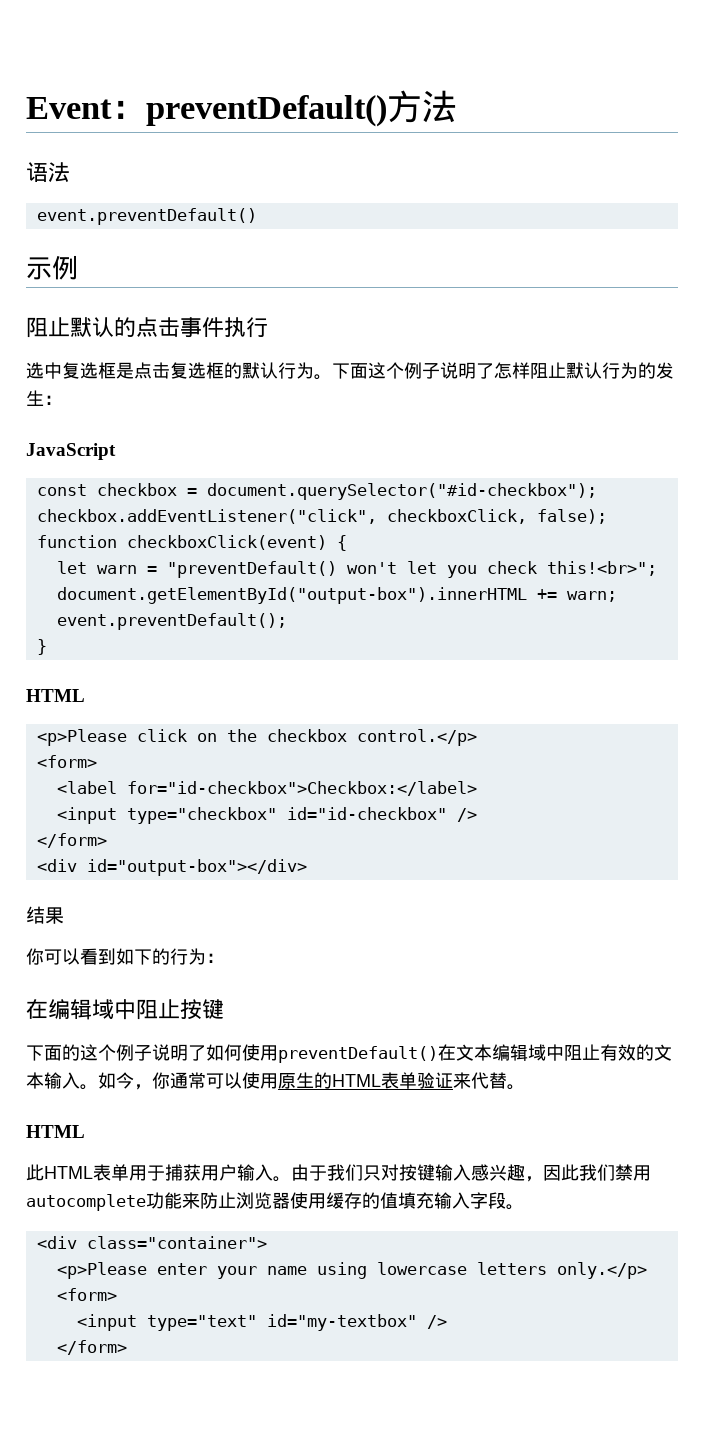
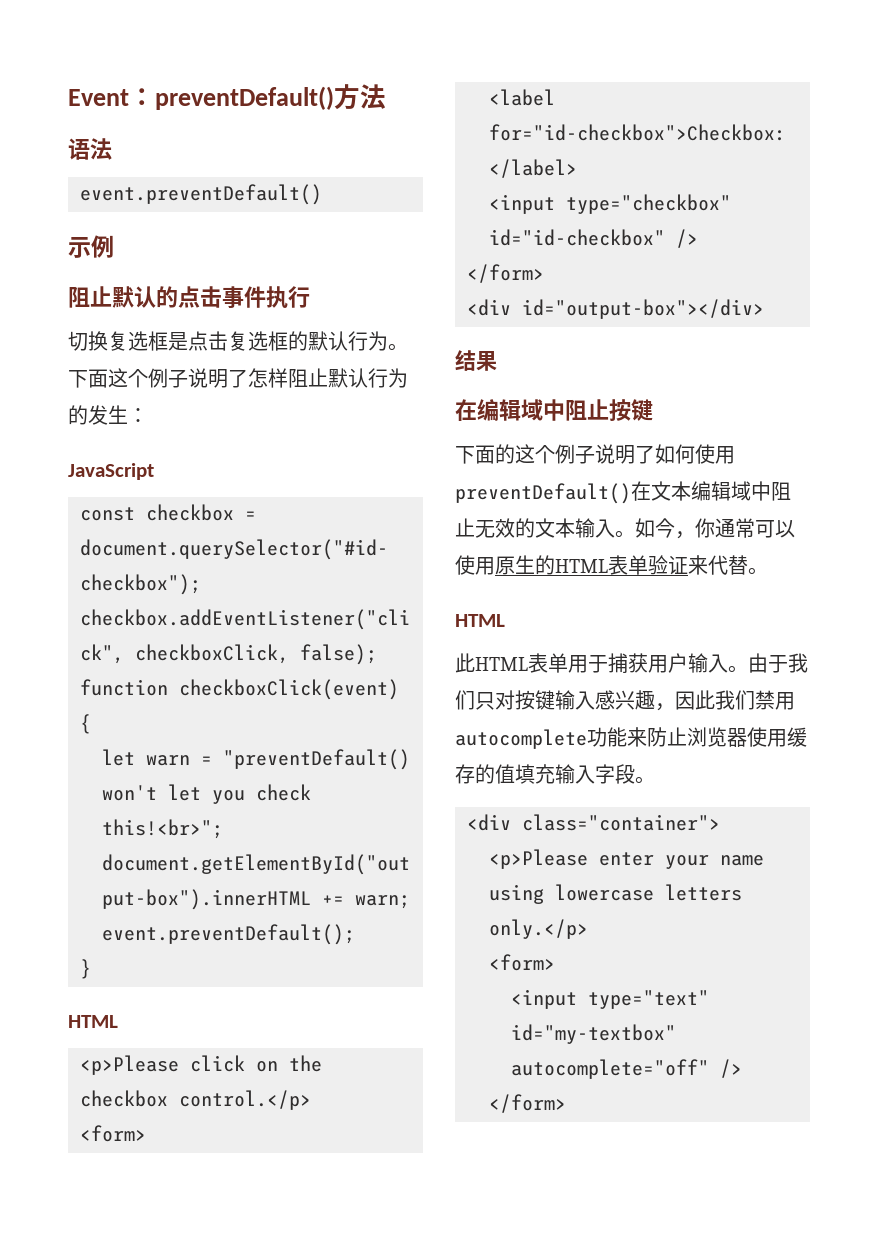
- 选中复选框是点击复选框的默认行为。
+ 切换复选框是点击复选框的默认行为。
- 你可以看到如下的行为：
- 下面的这个例子说明了如何使用preventDefault()在文本编辑域中阻止有效的文本输入。
+ 下面的这个例子说明了如何使用preventDefault()在文本编辑域中阻止无效的文本输入。
- <input type="text" id="my-textbox" />
+ <input type="text" id="my-textbox" autocomplete="off" />

